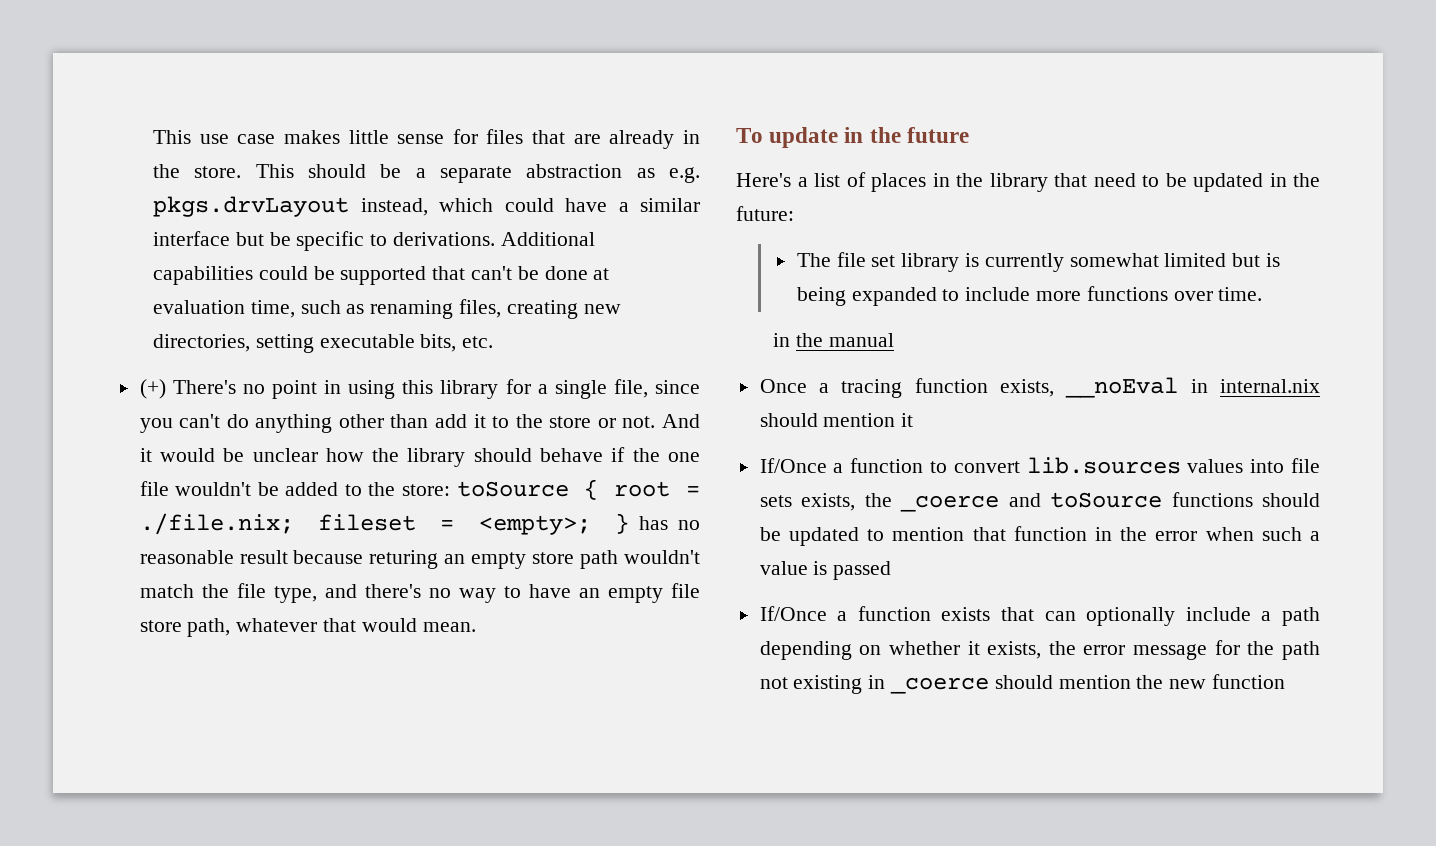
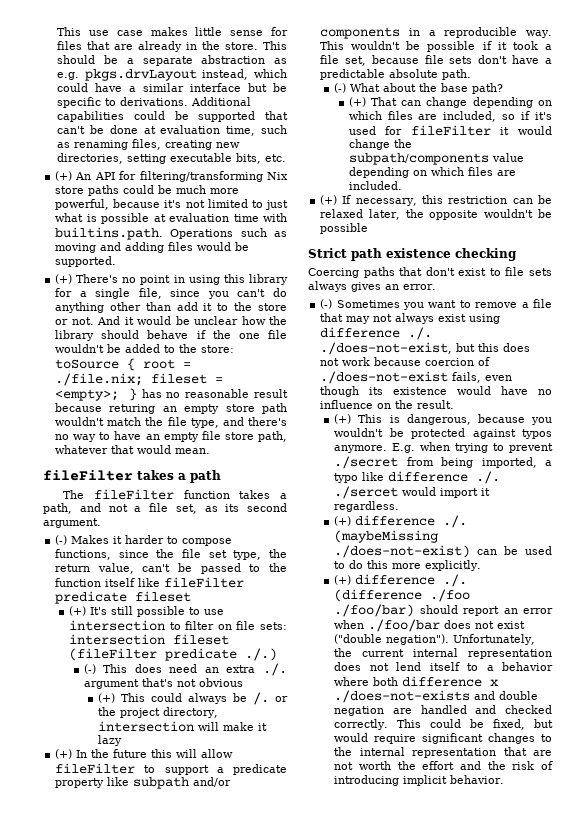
+ (+) An API for filtering/transforming Nix store paths could be much more powerful, because it's not limited to just what is possible at evaluation time with builtins.path. Operations such as moving and adding files would be supported.
- To update in the future
- Here's a list of places in the library that need to be updated in the future:
- The file set library is currently somewhat limited but is being expanded to include more functions over time.
- in the manual
- Once a tracing function exists, __noEval in internal.nix should mention it
- If/Once a function to convert lib.sources values into file sets exists, the _coerce and toSource functions should be updated to mention that function in the error when such a value is passed
- If/Once a function exists that can optionally include a path depending on whether it exists, the error message for the path not existing in _coerce should mention the new function
+ fileFilter takes a path
+ The fileFilter function takes a path, and not a file set, as its second argument.
+ (-) Makes it harder to compose functions, since the file set type, the return value, can't be passed to the function itself like fileFilter predicate fileset
+ (+) It's still possible to use intersection to filter on file sets: intersection fileset (fileFilter predicate ./.)
+ (-) This does need an extra ./. argument that's not obvious
+ (+) This could always be /. or the project directory, intersection will make it lazy
+ (+) In the future this will allow fileFilter to support a predicate property like subpath and/or components in a reproducible way. This wouldn't be possible if it took a file set, because file sets don't have a predictable absolute path.
+ (-) What about the base path?
+ (+) That can change depending on which files are included, so if it's used for fileFilter it would change the subpath/components value depending on which files are included.
+ (+) If necessary, this restriction can be relaxed later, the opposite wouldn't be possible
+ Strict path existence checking
+ Coercing paths that don't exist to file sets always gives an error.
+ (-) Sometimes you want to remove a file that may not always exist using difference ./. ./does-not-exist, but this does not work because coercion of ./does-not-exist fails, even though its existence would have no influence on the result.
+ (+) This is dangerous, because you wouldn't be protected against typos anymore. E.g. when trying to prevent ./secret from being imported, a typo like difference ./. ./sercet would import it regardless.
+ (+) difference ./. (maybeMissing ./does-not-exist) can be used to do this more explicitly.
+ (+) difference ./. (difference ./foo ./foo/bar) should report an error when ./foo/bar does not exist ("double negation"). Unfortunately, the current internal representation does not lend itself to a behavior where both difference x ./does-not-exists and double negation are handled and checked correctly. This could be fixed, but would require significant changes to the internal representation that are not worth the effort and the risk of introducing implicit behavior.

